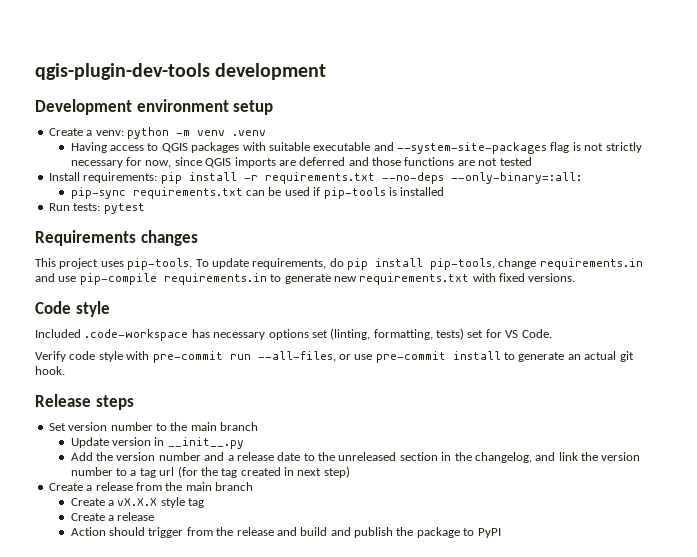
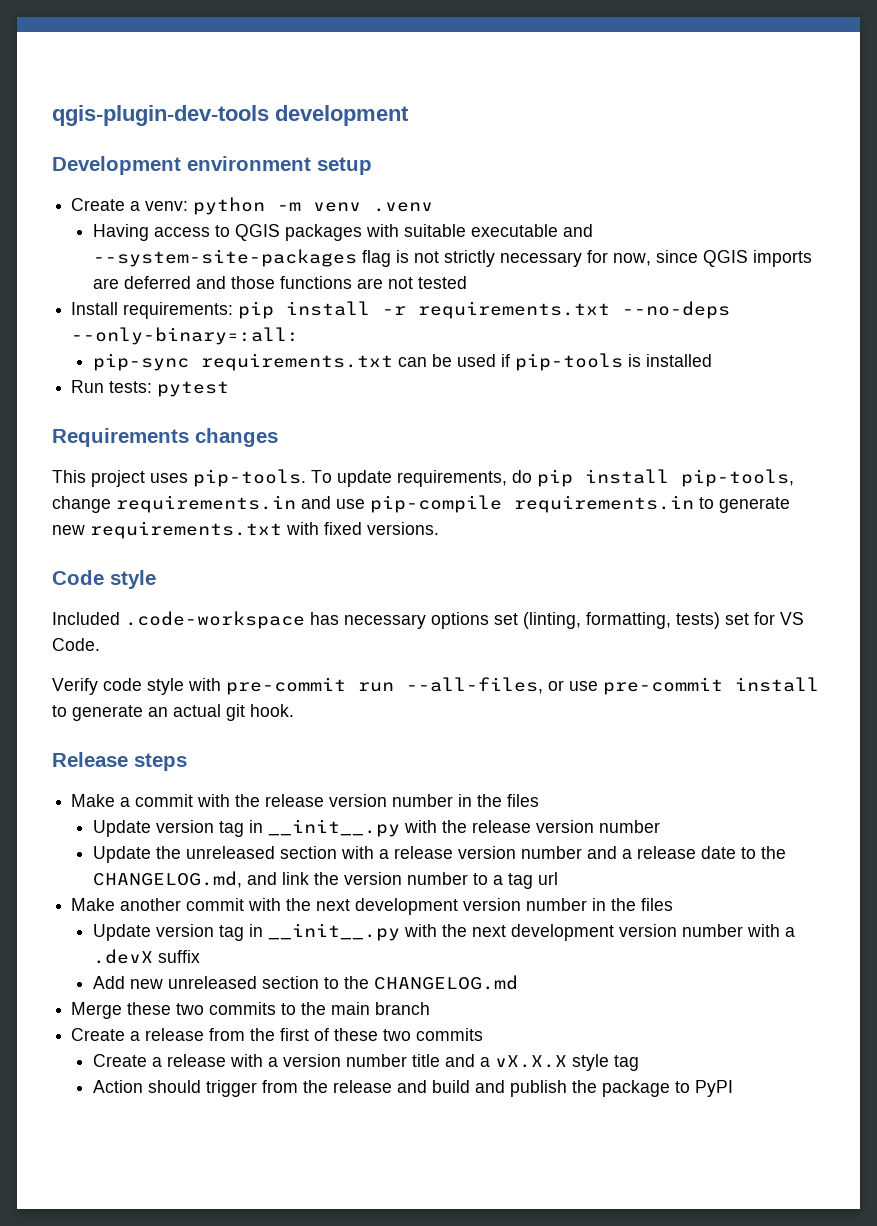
- Set version number to the main branch
- Update version in __init__.py
- Add the version number and a release date to the unreleased section in the changelog, and link the version number to a tag url (for the tag created in next step)
+ Make a commit with the release version number in the files
+ Update version tag in __init__.py with the release version number
+ Update the unreleased section with a release version number and a release date to the CHANGELOG.md, and link the version number to a tag url
+ Make another commit with the next development version number in the files
+ Update version tag in __init__.py with the next development version number with a .devX suffix
+ Add new unreleased section to the CHANGELOG.md
+ Merge these two commits to the main branch
- Create a release from the main branch
- Create a vX.X.X style tag
- Create a release
+ Create a release from the first of these two commits
+ Create a release with a version number title and a vX.X.X style tag

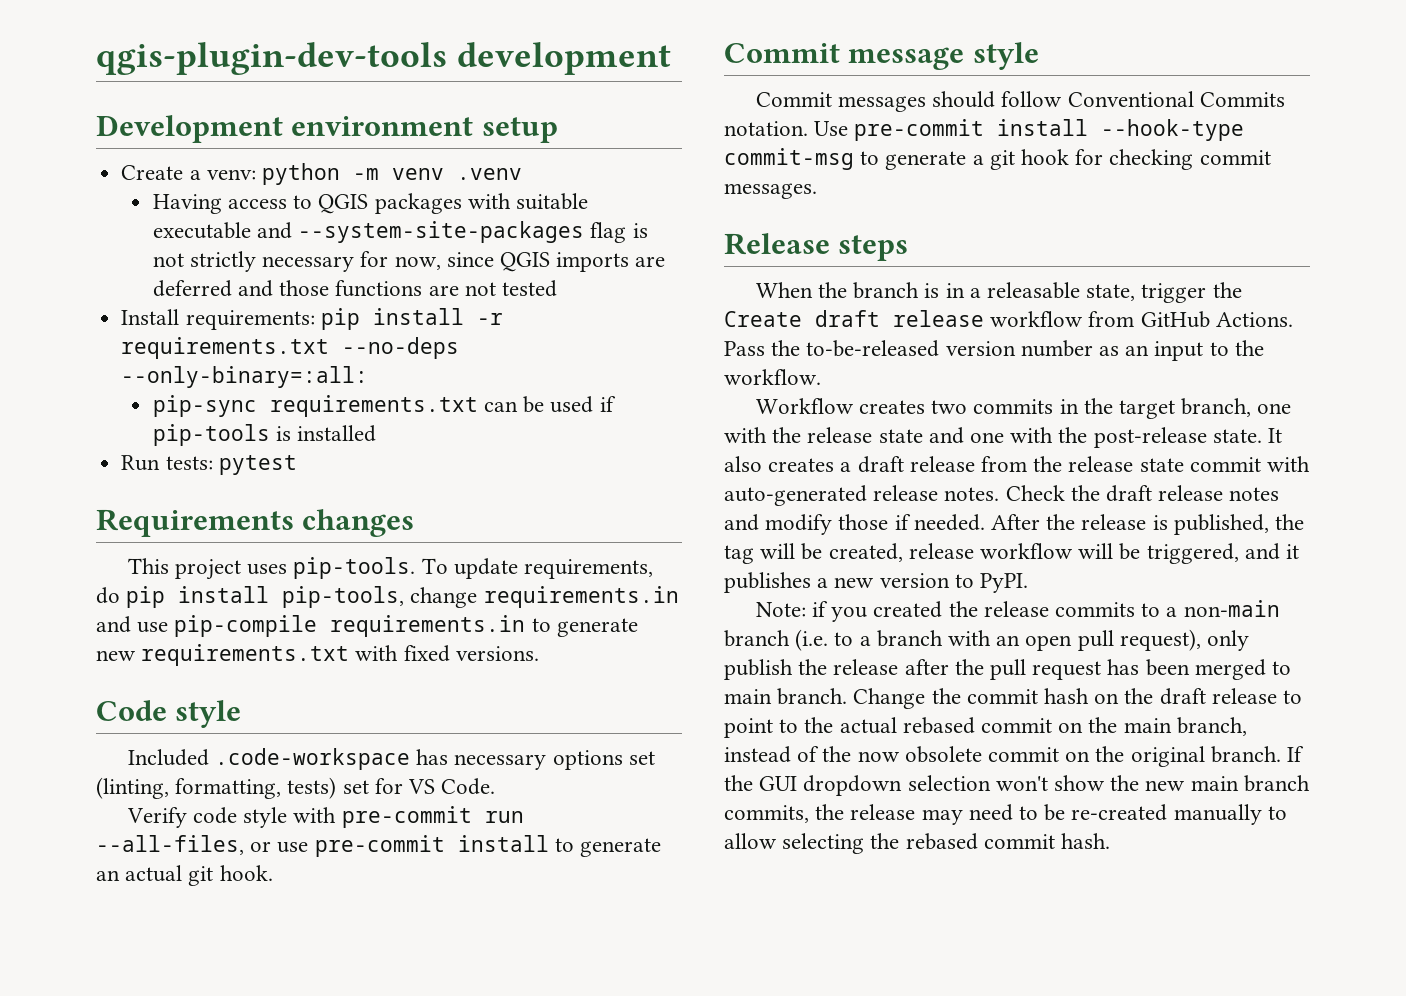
+ Commit message style
+ Commit messages should follow Conventional Commits notation. Use pre-commit install --hook-type commit-msg to generate a git hook for checking commit messages.
  Release steps
- Make a commit with the release version number in the files
- Update version tag in __init__.py with the release version number
- Update the unreleased section with a release version number and a release date to the CHANGELOG.md, and link the version number to a tag url
- Make another commit with the next development version number in the files
- Update version tag in __init__.py with the next development version number with a .devX suffix
- Add new unreleased section to the CHANGELOG.md
- Merge these two commits to the main branch
- Create a release from the first of these two commits
- Create a release with a version number title and a vX.X.X style tag
- Action should trigger from the release and build and publish the package to PyPI
+ When the branch is in a releasable state, trigger the Create draft release workflow from GitHub Actions. Pass the to-be-released version number as an input to the workflow.
+ Workflow creates two commits in the target branch, one with the release state and one with the post-release state. It also creates a draft release from the release state commit with auto-generated release notes. Check the draft release notes and modify those if needed. After the release is published, the tag will be created, release workflow will be triggered, and it publishes a new version to PyPI.
+ Note: if you created the release commits to a non-main branch (i.e. to a branch with an open pull request), only publish the release after the pull request has been merged to main branch. Change the commit hash on the draft release to point to the actual rebased commit on the main branch, instead of the now obsolete commit on the original branch. If the GUI dropdown selection won't show the new main branch commits, the release may need to be re-created manually to allow selecting the rebased commit hash.

